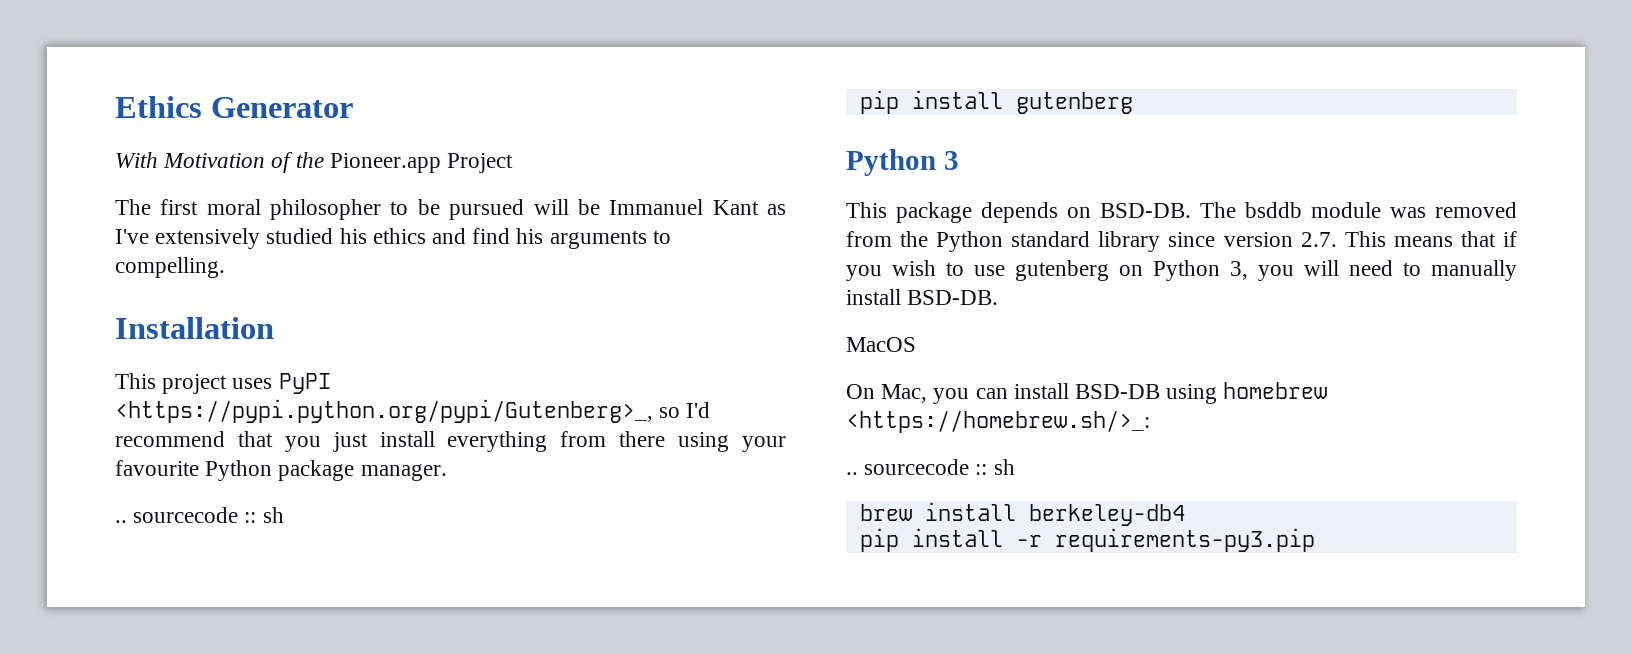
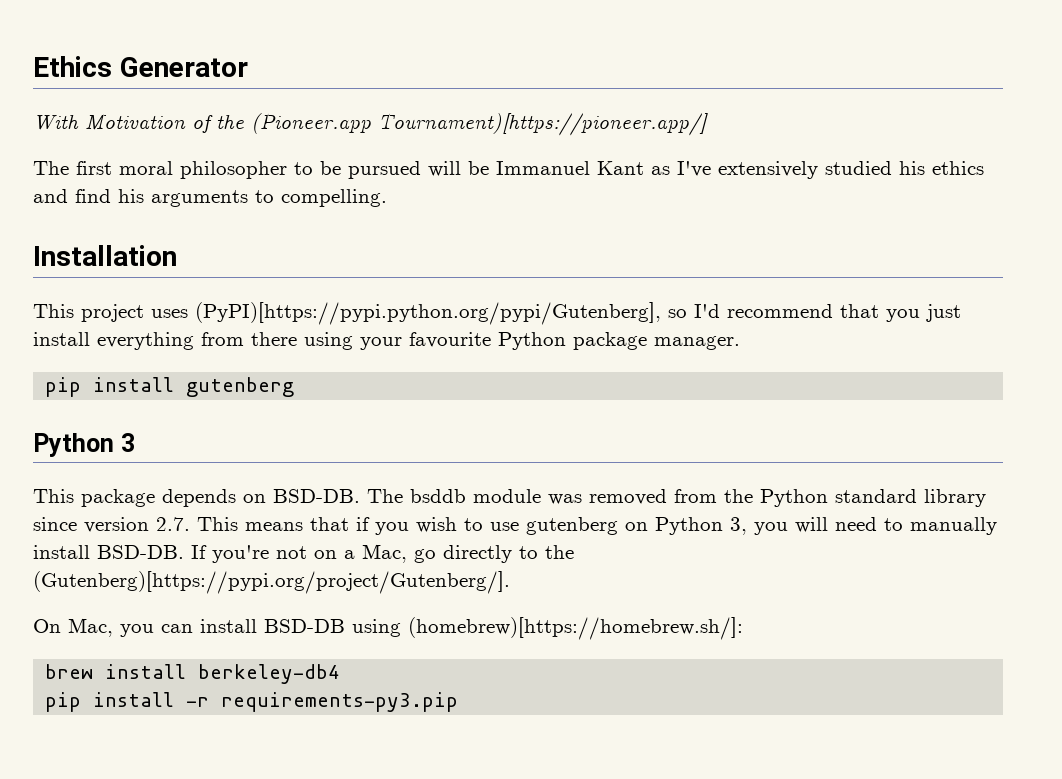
- With Motivation of the Pioneer.app Project
+ With Motivation of the (Pioneer.app Tournament)[https://pioneer.app/]
- This project uses PyPI <https://pypi.python.org/pypi/Gutenberg>_, so I'd recommend that you just install everything from there using your favourite Python package manager.
- .. sourcecode :: sh
+ This project uses (PyPI)[https://pypi.python.org/pypi/Gutenberg], so I'd recommend that you just install everything from there using your favourite Python package manager.
- The bsddb module was removed from the Python standard library since version 2.7. This means that if you wish to use gutenberg on Python 3, you will need to manually install BSD-DB.
- MacOS
+ The bsddb module was removed from the Python standard library since version 2.7. This means that if you wish to use gutenberg on Python 3, you will need to manually install BSD-DB. If you're not on a Mac, go directly to the (Gutenberg)[https://pypi.org/project/Gutenberg/].
- On Mac, you can install BSD-DB using homebrew <https://homebrew.sh/>_:
- .. sourcecode :: sh
+ On Mac, you can install BSD-DB using (homebrew)[https://homebrew.sh/]:

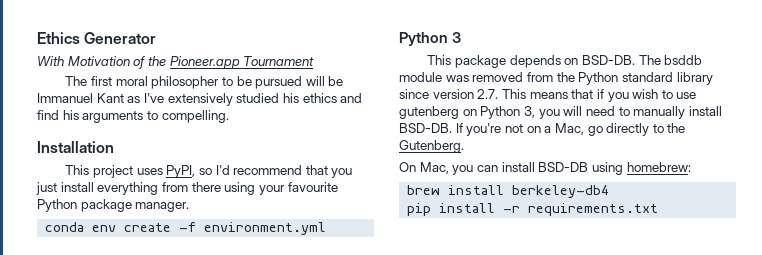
- With Motivation of the (Pioneer.app Tournament)[https://pioneer.app/]
+ With Motivation of the Pioneer.app Tournament
- This project uses (PyPI)[https://pypi.python.org/pypi/Gutenberg], so I'd recommend that you just install everything from there using your favourite Python package manager.
+ This project uses PyPI, so I'd recommend that you just install everything from there using your favourite Python package manager.
- pip install gutenberg
+ conda env create -f environment.yml
- If you're not on a Mac, go directly to the (Gutenberg)[https://pypi.org/project/Gutenberg/].
+ If you're not on a Mac, go directly to the Gutenberg.
- On Mac, you can install BSD-DB using (homebrew)[https://homebrew.sh/]:
+ On Mac, you can install BSD-DB using homebrew:
- pip install -r requirements-py3.pip
+ pip install -r requirements.txt

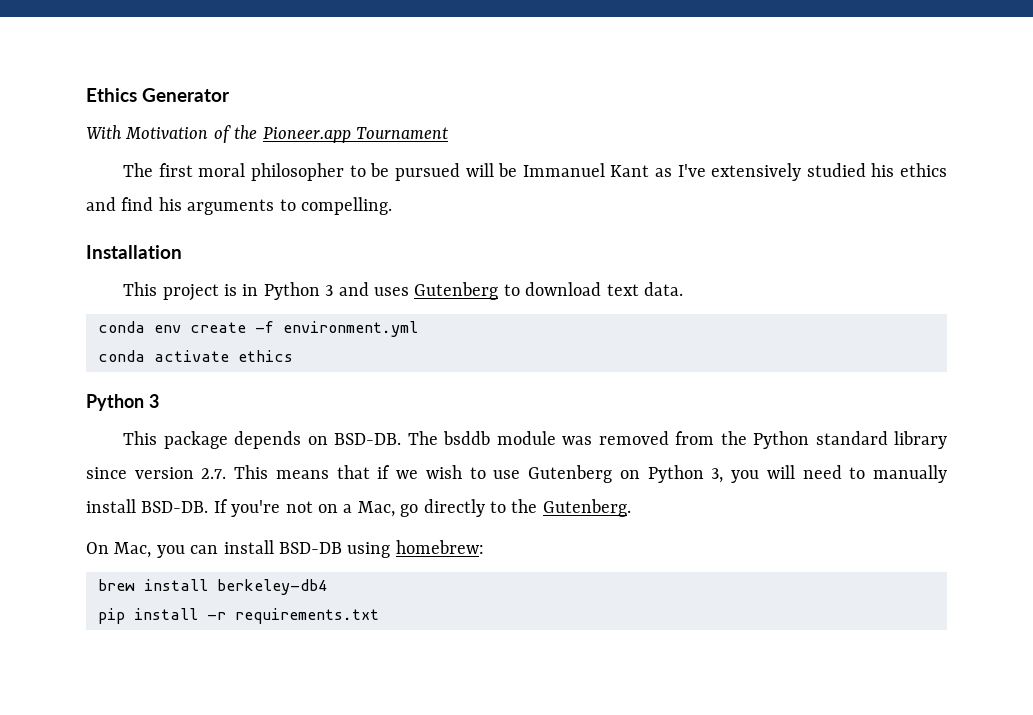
- This project uses PyPI, so I'd recommend that you just install everything from there using your favourite Python package manager.
+ This project is in Python 3 and uses Gutenberg to download text data.
+ conda activate ethics
- The bsddb module was removed from the Python standard library since version 2.7. This means that if you wish to use gutenberg on Python 3, you will need to manually install BSD-DB.
+ The bsddb module was removed from the Python standard library since version 2.7. This means that if we wish to use Gutenberg on Python 3, you will need to manually install BSD-DB.

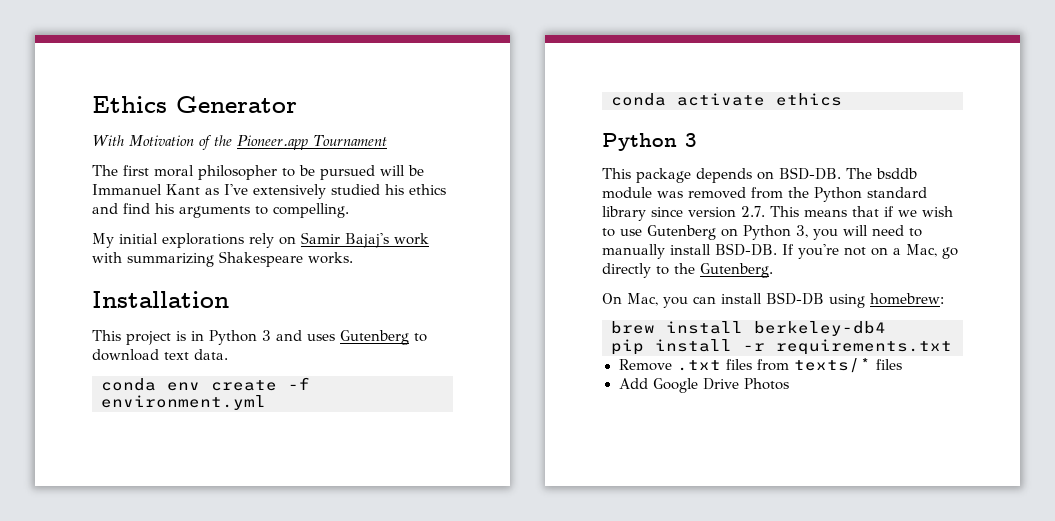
+ My initial explorations rely on Samir Bajaj's work with summarizing Shakespeare works.
+ Remove .txt files from texts/* files
+ Add Google Drive Photos

